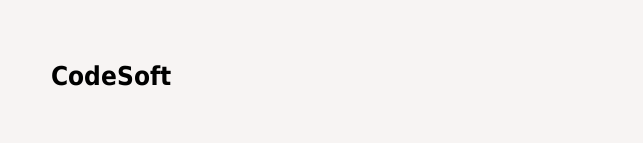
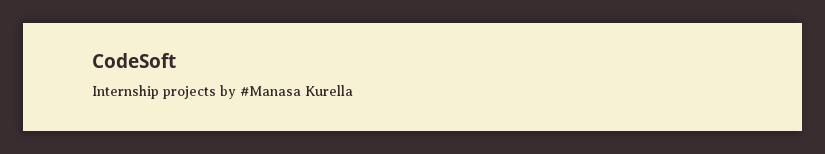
+ Internship projects by #Manasa Kurella

